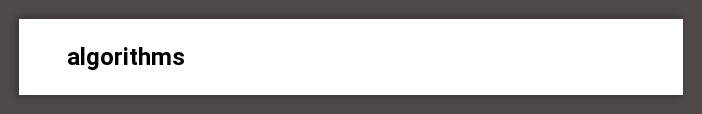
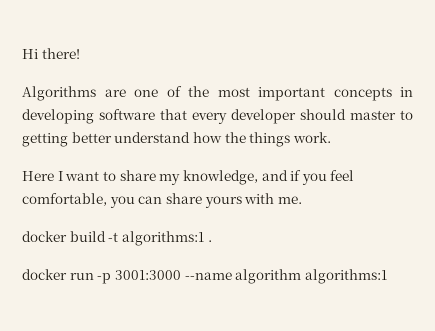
- algorithms
+ Hi there!
+ Algorithms are one of the most important concepts in developing software that every developer should master to getting better understand how the things work.
+ Here I want to share my knowledge, and if you feel comfortable, you can share yours with me.
+ docker build -t algorithms:1 .
+ docker run -p 3001:3000 --name algorithm algorithms:1

